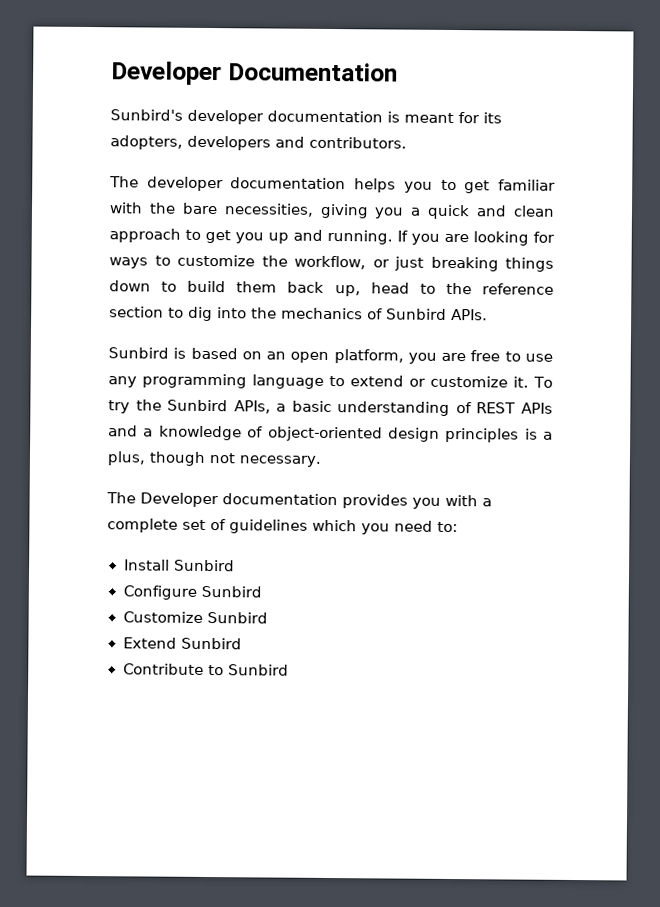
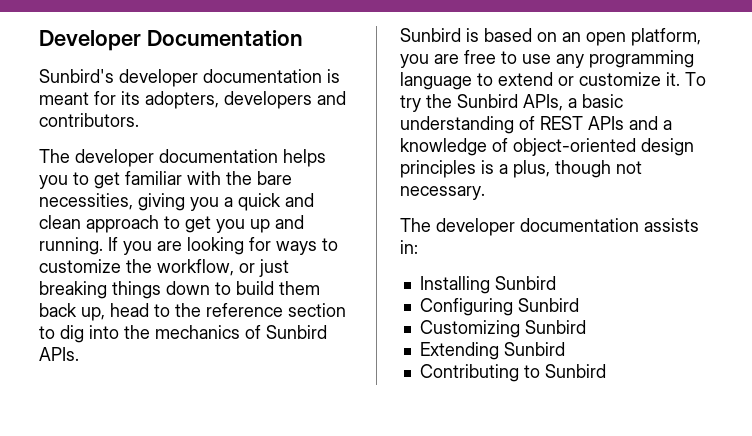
- The Developer documentation provides you with a complete set of guidelines which you need to:
- Install Sunbird
- Configure Sunbird
- Customize Sunbird
- Extend Sunbird
- Contribute to Sunbird
+ The developer documentation assists in:
+ Installing Sunbird
+ Configuring Sunbird
+ Customizing Sunbird
+ Extending Sunbird
+ Contributing to Sunbird

